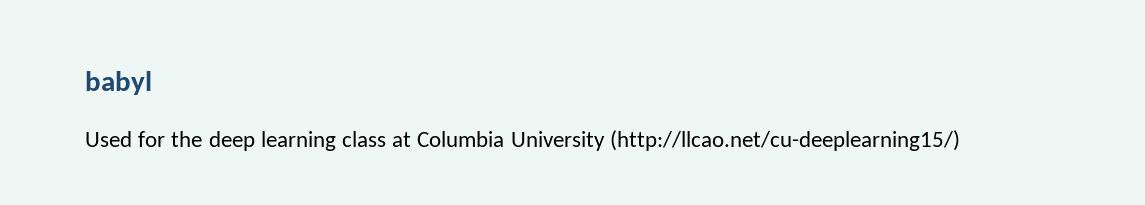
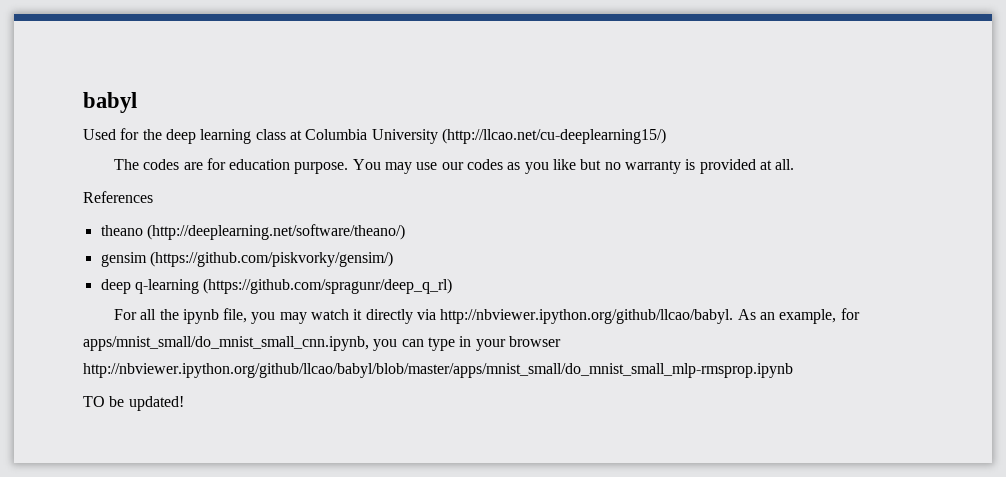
+ The codes are for education purpose. You may use our codes as you like but no warranty is provided at all.
+ References
+ theano (http://deeplearning.net/software/theano/)
+ gensim (https://github.com/piskvorky/gensim/)
+ deep q-learning (https://github.com/spragunr/deep_q_rl)
+ For all the ipynb file, you may watch it directly via http://nbviewer.ipython.org/github/llcao/babyl. As an example, for apps/mnist_small/do_mnist_small_cnn.ipynb, you can type in your browser http://nbviewer.ipython.org/github/llcao/babyl/blob/master/apps/mnist_small/do_mnist_small_mlp-rmsprop.ipynb
+ TO be updated!

